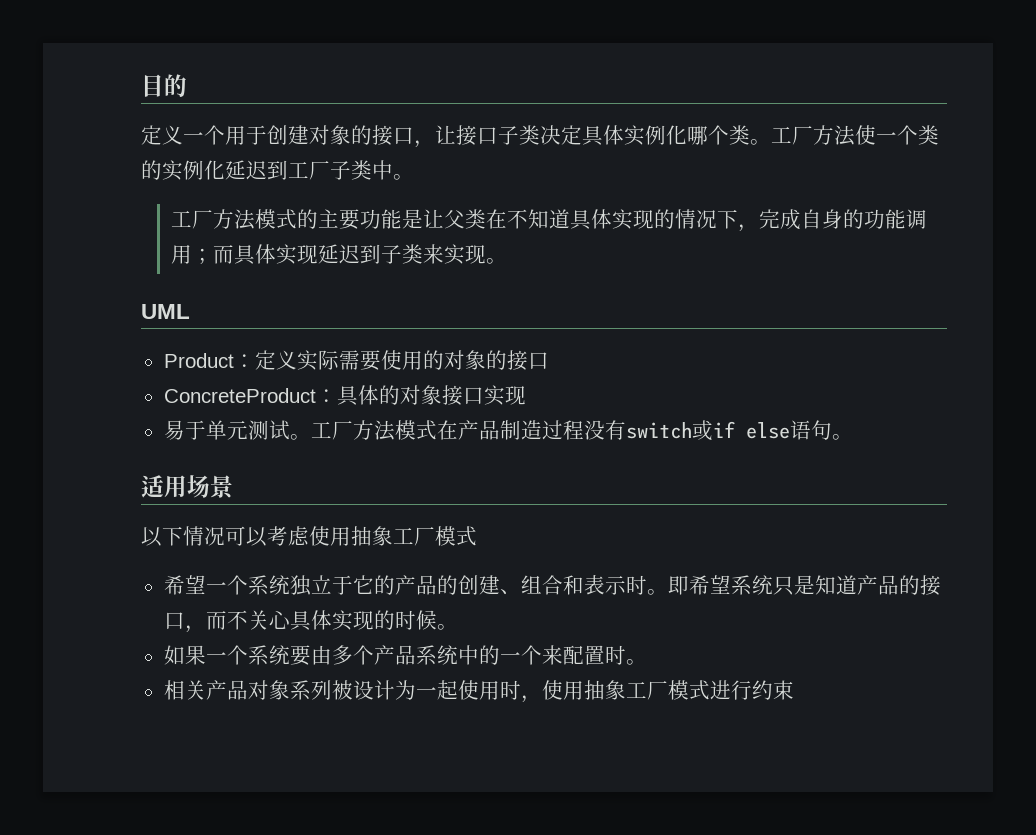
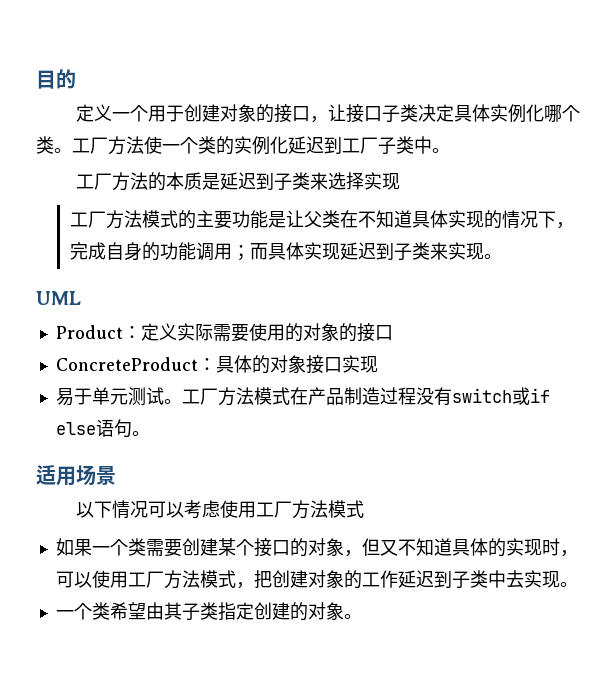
+ 工厂方法的本质是延迟到子类来选择实现
- 以下情况可以考虑使用抽象工厂模式
+ 以下情况可以考虑使用工厂方法模式
- 希望一个系统独立于它的产品的创建、组合和表示时。即希望系统只是知道产品的接口，而不关心具体实现的时候。
- 如果一个系统要由多个产品系统中的一个来配置时。
- 相关产品对象系列被设计为一起使用时，使用抽象工厂模式进行约束
+ 如果一个类需要创建某个接口的对象，但又不知道具体的实现时，可以使用工厂方法模式，把创建对象的工作延迟到子类中去实现。
+ 一个类希望由其子类指定创建的对象。

